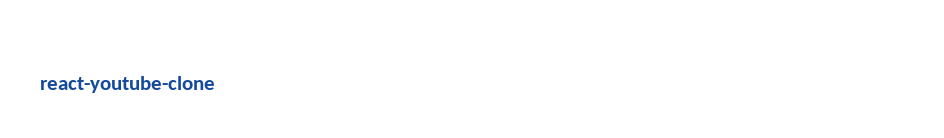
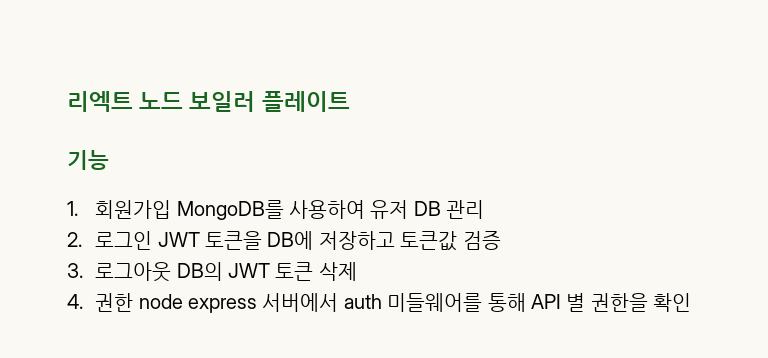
- react-youtube-clone
+ 리엑트 노드 보일러 플레이트
+ 기능
+ 1. 회원가입 MongoDB를 사용하여 유저 DB 관리
+ 2. 로그인 JWT 토큰을 DB에 저장하고 토큰값 검증
+ 3. 로그아웃 DB의 JWT 토큰 삭제
+ 4. 권한 node express 서버에서 auth 미들웨어를 통해 API 별 권한을 확인

